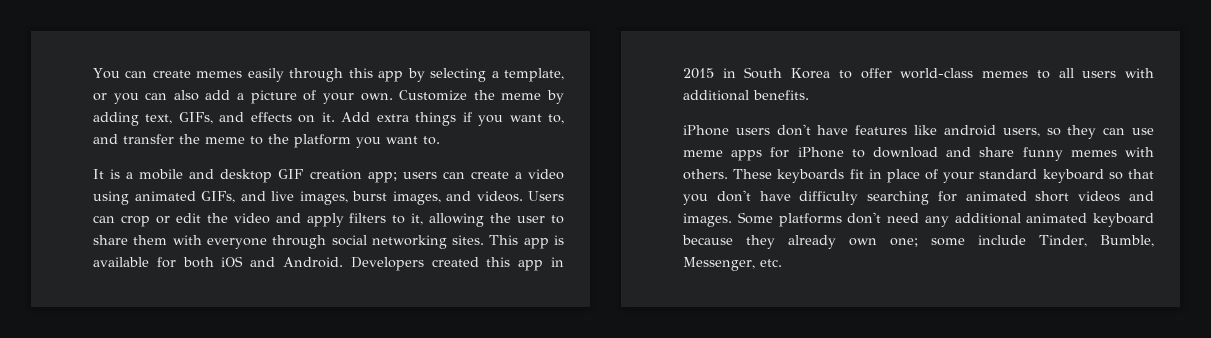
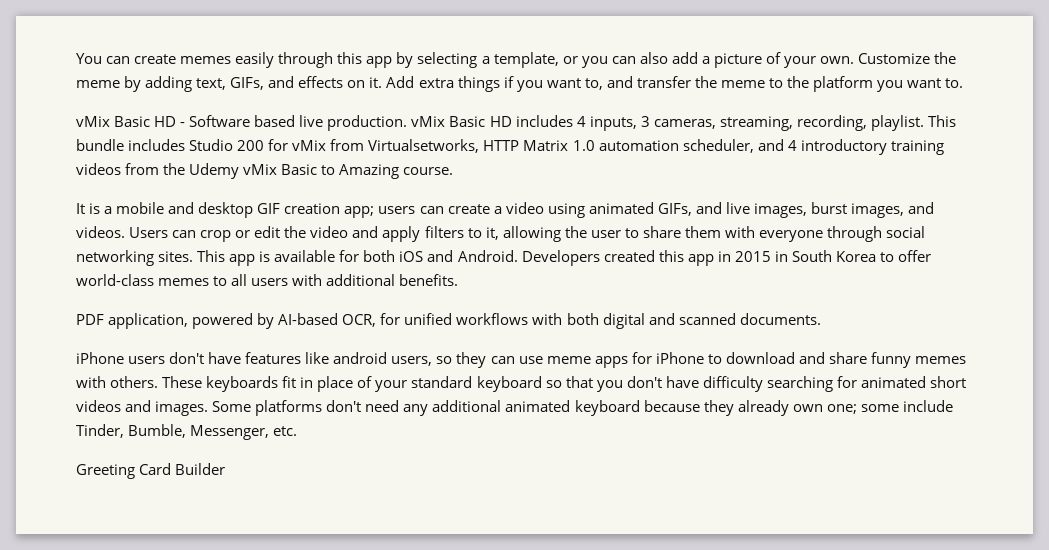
+ vMix Basic HD - Software based live production. vMix Basic HD includes 4 inputs, 3 cameras, streaming, recording, playlist. This bundle includes Studio 200 for vMix from Virtualsetworks, HTTP Matrix 1.0 automation scheduler, and 4 introductory training videos from the Udemy vMix Basic to Amazing course.
+ PDF application, powered by AI-based OCR, for unified workflows with both digital and scanned documents.
+ Greeting Card Builder

